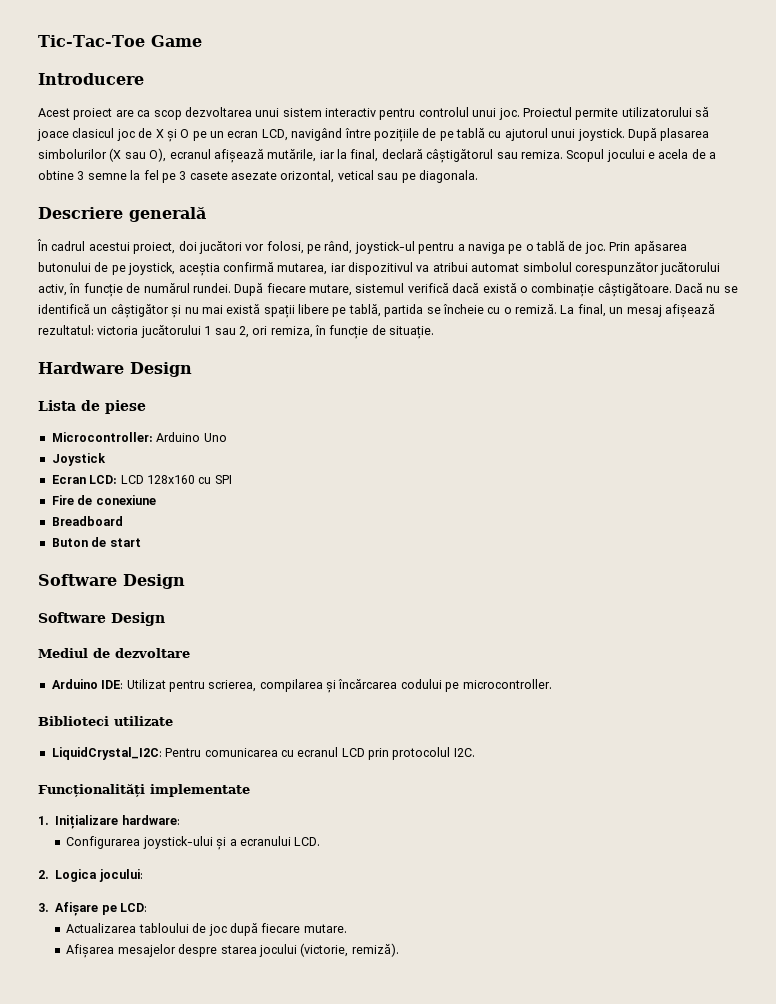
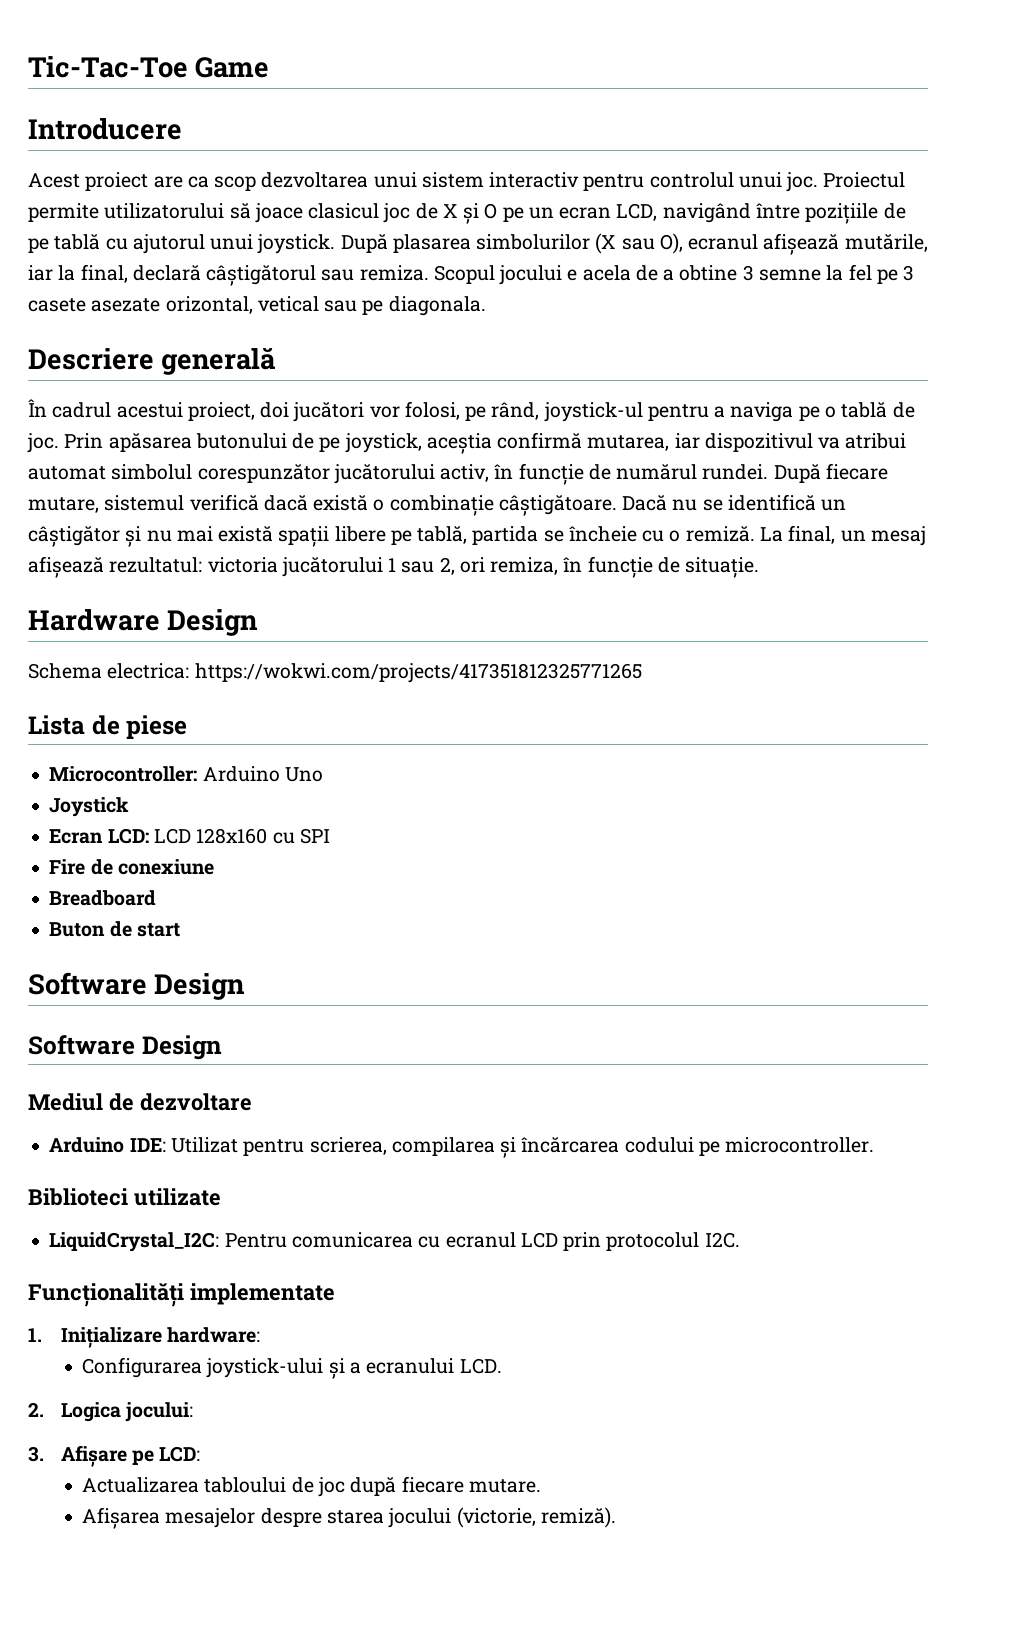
+ Schema electrica: https://wokwi.com/projects/417351812325771265

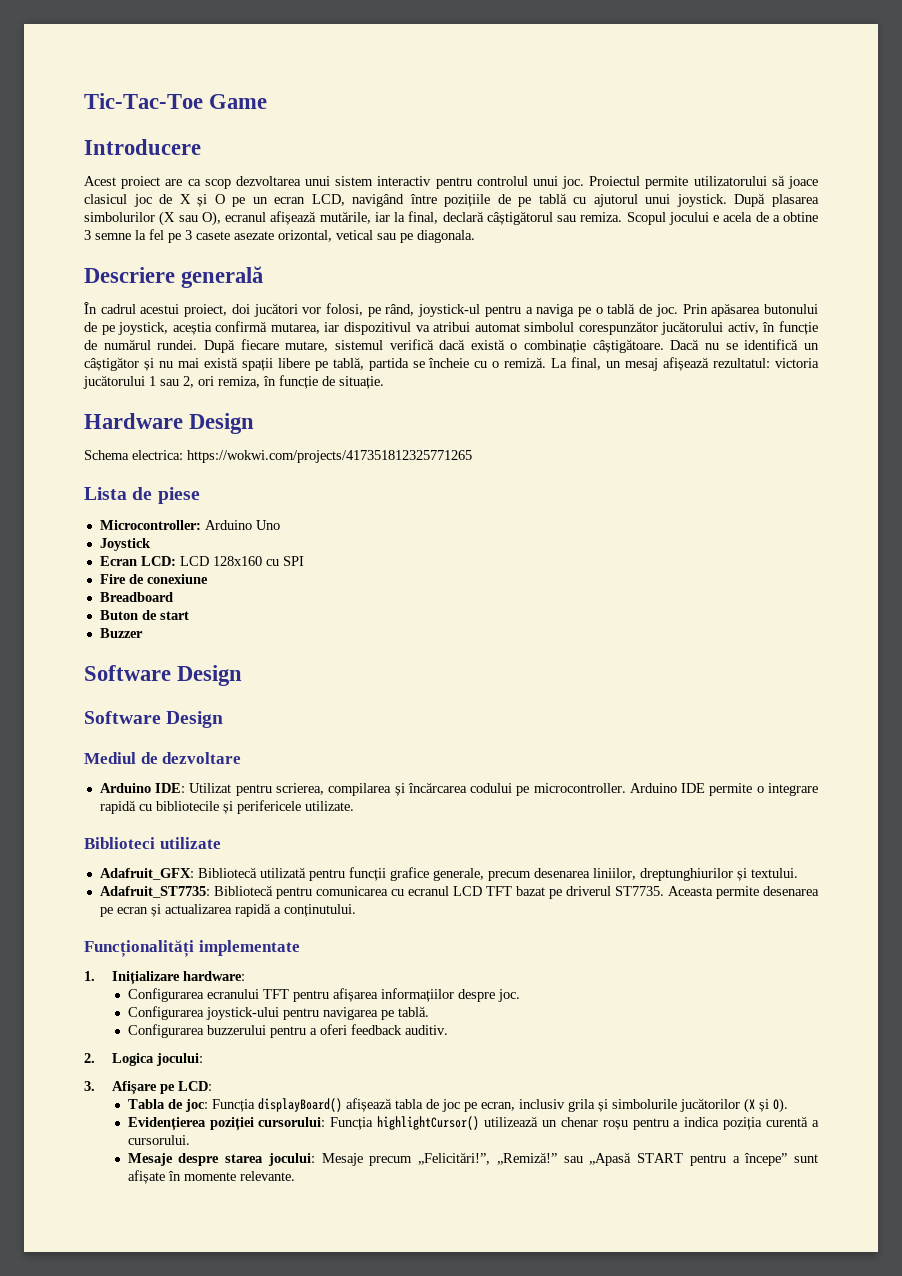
+ Buzzer
- Arduino IDE: Utilizat pentru scrierea, compilarea și încărcarea codului pe microcontroller.
+ Arduino IDE: Utilizat pentru scrierea, compilarea și încărcarea codului pe microcontroller. Arduino IDE permite o integrare rapidă cu bibliotecile și perifericele utilizate.
  Biblioteci utilizate
- LiquidCrystal_I2C: Pentru comunicarea cu ecranul LCD prin protocolul I2C.
+ Adafruit_GFX: Bibliotecă utilizată pentru funcții grafice generale, precum desenarea liniilor, dreptunghiurilor și textului.
+ Adafruit_ST7735: Bibliotecă pentru comunicarea cu ecranul LCD TFT bazat pe driverul ST7735. Aceasta permite desenarea pe ecran și actualizarea rapidă a conținutului.
- Configurarea joystick-ului și a ecranului LCD.
+ Configurarea ecranului TFT pentru afișarea informațiilor despre joc.
+ Configurarea joystick-ului pentru navigarea pe tablă.
+ Configurarea buzzerului pentru a oferi feedback auditiv.
- Actualizarea tabloului de joc după fiecare mutare.
- Afișarea mesajelor despre starea jocului (victorie, remiză).
+ Tabla de joc: Funcția displayBoard() afișează tabla de joc pe ecran, inclusiv grila și simbolurile jucătorilor (X și O).
+ Evidențierea poziției cursorului: Funcția highlightCursor() utilizează un chenar roșu pentru a indica poziția curentă a cursorului.
+ Mesaje despre starea jocului: Mesaje precum „Felicitări!”, „Remiză!” sau „Apasă START pentru a începe” sunt afișate în momente relevante.

